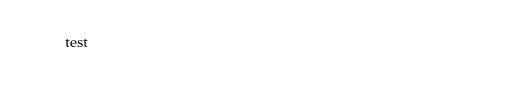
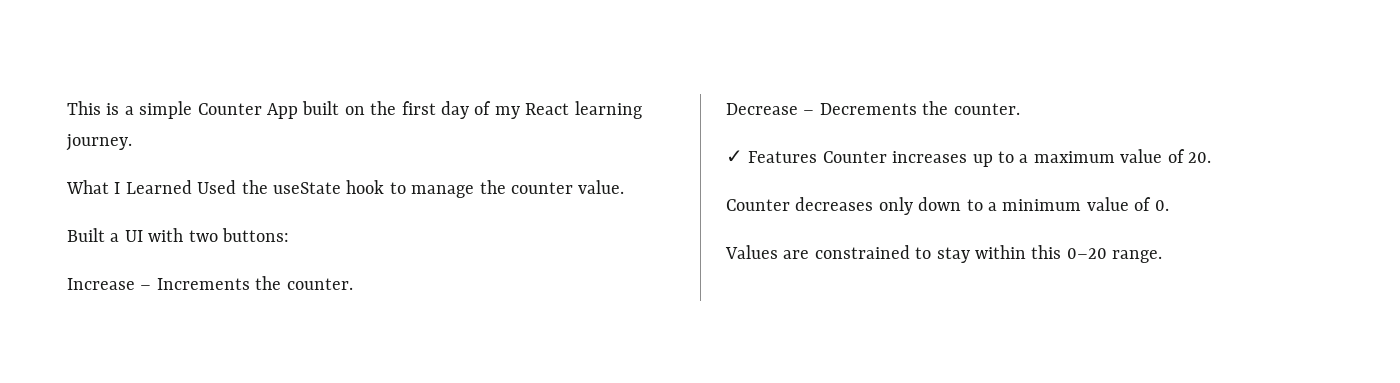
- test
+ This is a simple Counter App built on the first day of my React learning journey.
+ What I Learned Used the useState hook to manage the counter value.
+ Built a UI with two buttons:
+ Increase – Increments the counter.
+ Decrease – Decrements the counter.
+ ✓ Features Counter increases up to a maximum value of 20.
+ Counter decreases only down to a minimum value of 0.
+ Values are constrained to stay within this 0–20 range.

